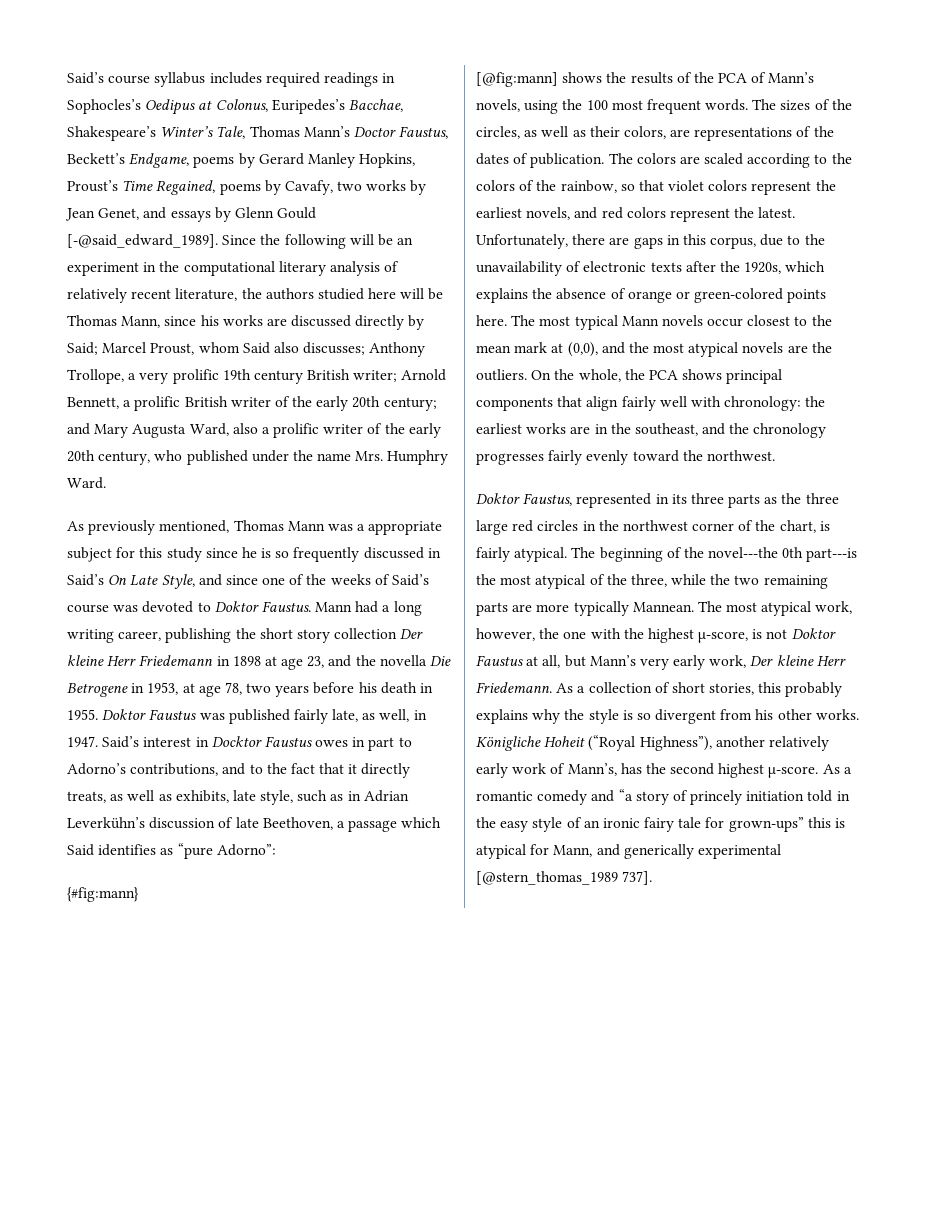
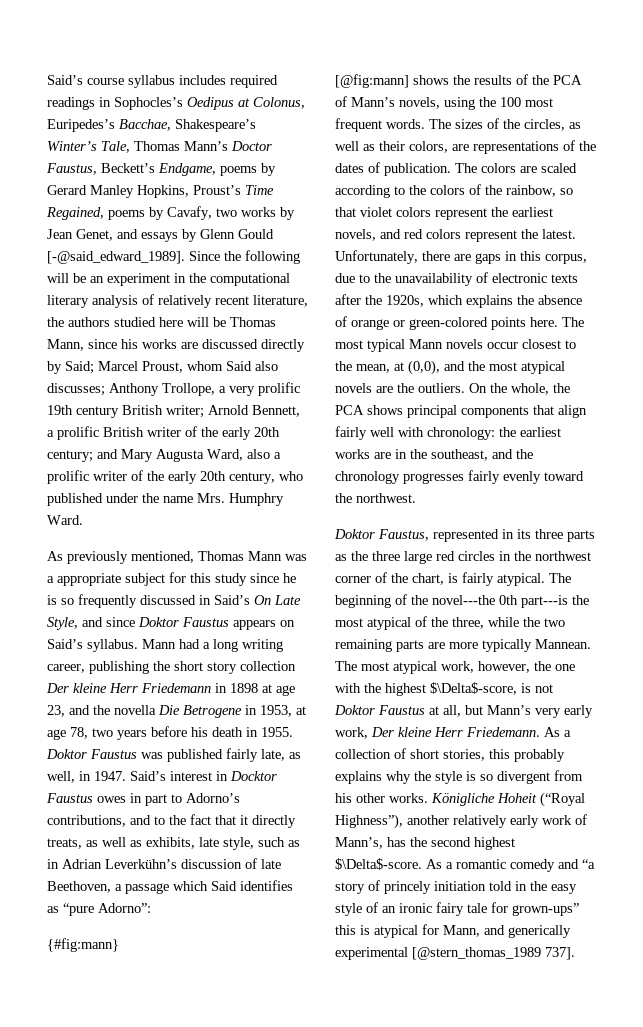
- As previously mentioned, Thomas Mann was a appropriate subject for this study since he is so frequently discussed in Said’s On Late Style, and since one of the weeks of Said’s course was devoted to Doktor Faustus.
+ As previously mentioned, Thomas Mann was a appropriate subject for this study since he is so frequently discussed in Said’s On Late Style, and since Doktor Faustus appears on Said’s syllabus.
- The most typical Mann novels occur closest to the mean mark at (0,0), and the most atypical novels are the outliers.
+ The most typical Mann novels occur closest to the mean, at (0,0), and the most atypical novels are the outliers.
- The most atypical work, however, the one with the highest µ-score, is not Doktor Faustus at all, but Mann’s very early work, Der kleine Herr Friedemann.
+ The most atypical work, however, the one with the highest $\Delta$-score, is not Doktor Faustus at all, but Mann’s very early work, Der kleine Herr Friedemann.
- Königliche Hoheit (“Royal Highness”), another relatively early work of Mann’s, has the second highest µ-score.
+ Königliche Hoheit (“Royal Highness”), another relatively early work of Mann’s, has the second highest $\Delta$-score.

